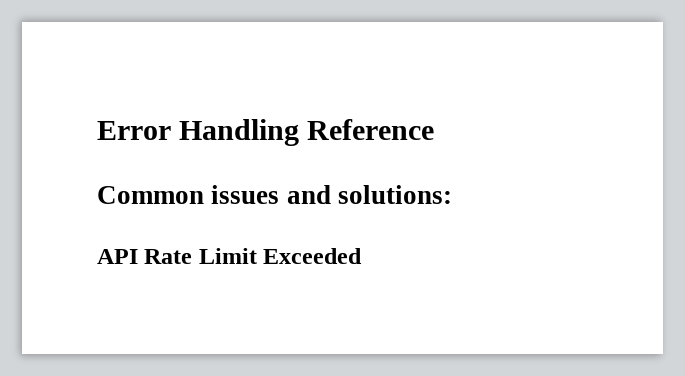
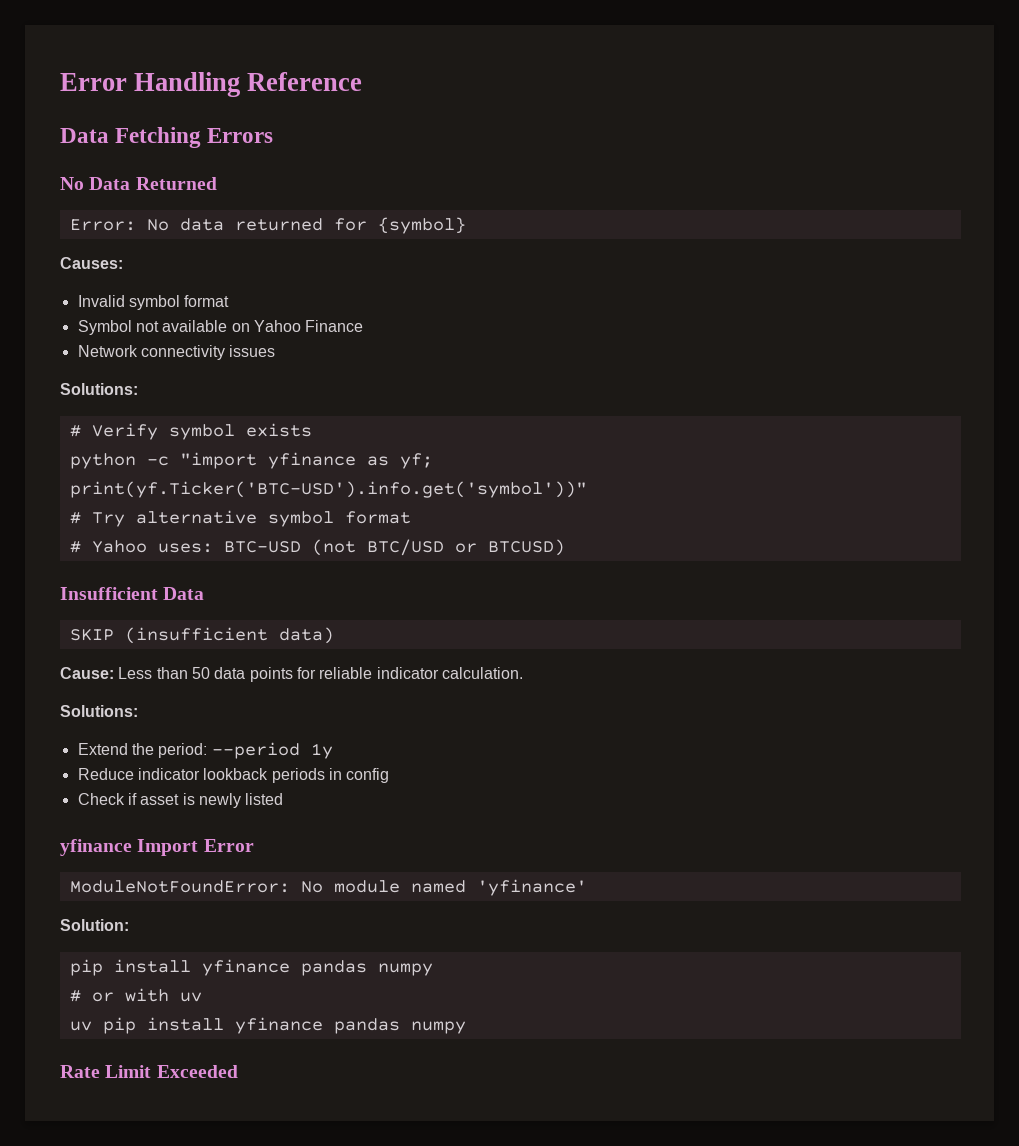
- Common issues and solutions:
- API Rate Limit Exceeded
+ Data Fetching Errors
+ No Data Returned
+ Error: No data returned for {symbol}
+ Causes:
+ Invalid symbol format
+ Symbol not available on Yahoo Finance
+ Network connectivity issues
+ Solutions:
+ # Verify symbol exists
+ python -c "import yfinance as yf; print(yf.Ticker('BTC-USD').info.get('symbol'))"
+ # Try alternative symbol format
+ # Yahoo uses: BTC-USD (not BTC/USD or BTCUSD)
+ Insufficient Data
+ SKIP (insufficient data)
+ Cause: Less than 50 data points for reliable indicator calculation.
+ Solutions:
+ Extend the period: --period 1y
+ Reduce indicator lookback periods in config
+ Check if asset is newly listed
+ yfinance Import Error
+ ModuleNotFoundError: No module named 'yfinance'
+ Solution:
+ pip install yfinance pandas numpy
+ # or with uv
+ uv pip install yfinance pandas numpy
+ Rate Limit Exceeded

